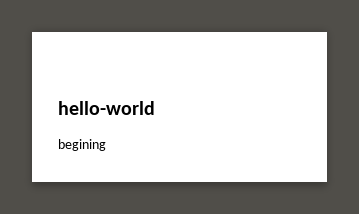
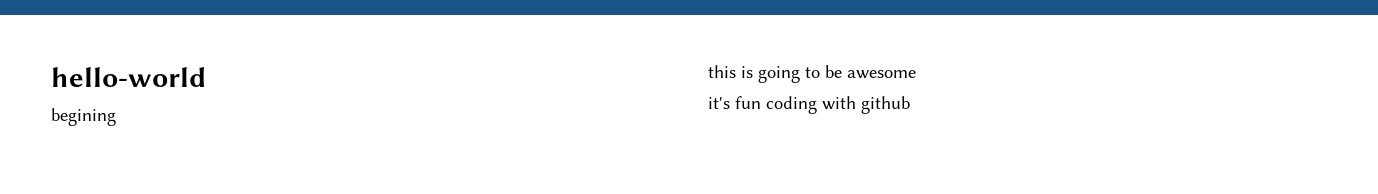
+ this is going to be awesome
+ it's fun coding with github

